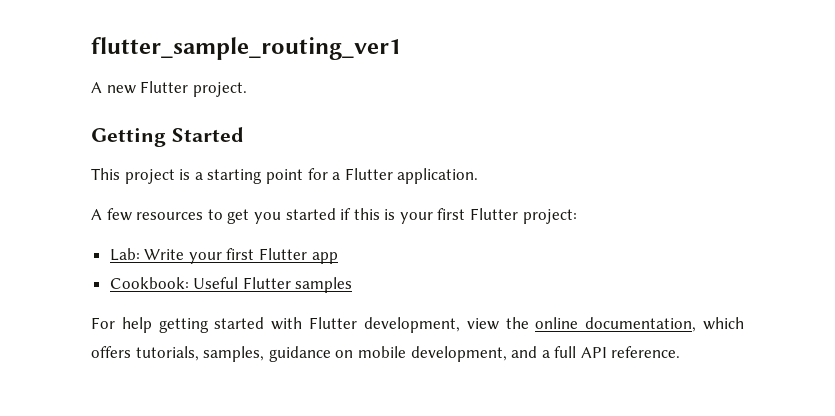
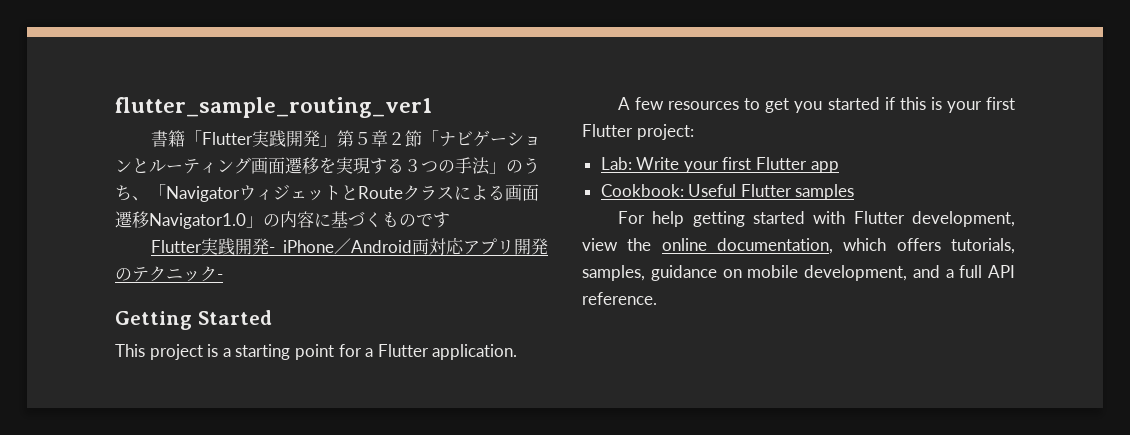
- A new Flutter project.
+ 書籍「Flutter実践開発」第５章２節「ナビゲーションとルーティング画面遷移を実現する３つの手法」のうち、「NavigatorウィジェットとRouteクラスによる画面遷移Navigator1.0」の内容に基づくものです
+ Flutter実践開発- iPhone／Android両対応アプリ開発のテクニック-

